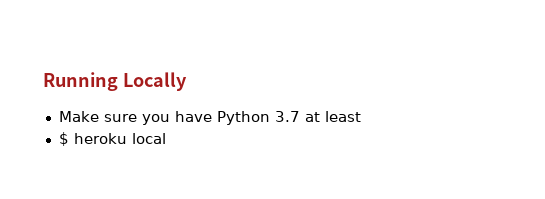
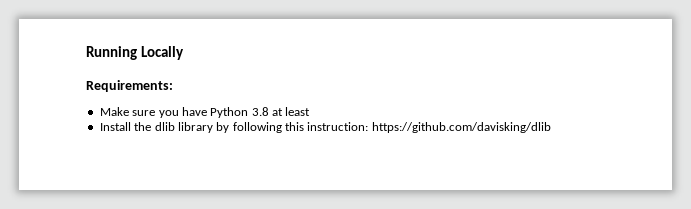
+ Requirements:
- Make sure you have Python 3.7 at least
+ Make sure you have Python 3.8 at least
- $ heroku local
+ Install the dlib library by following this instruction: https://github.com/davisking/dlib

